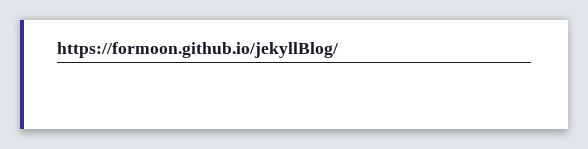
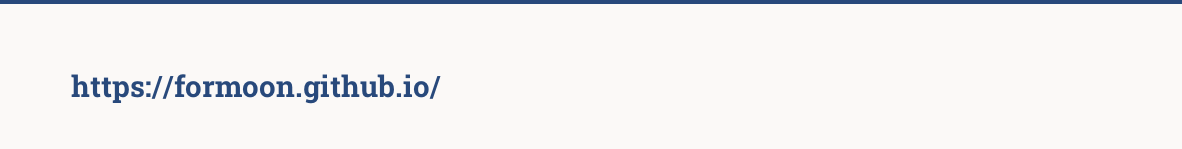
- https://formoon.github.io/jekyllBlog/
+ https://formoon.github.io/

